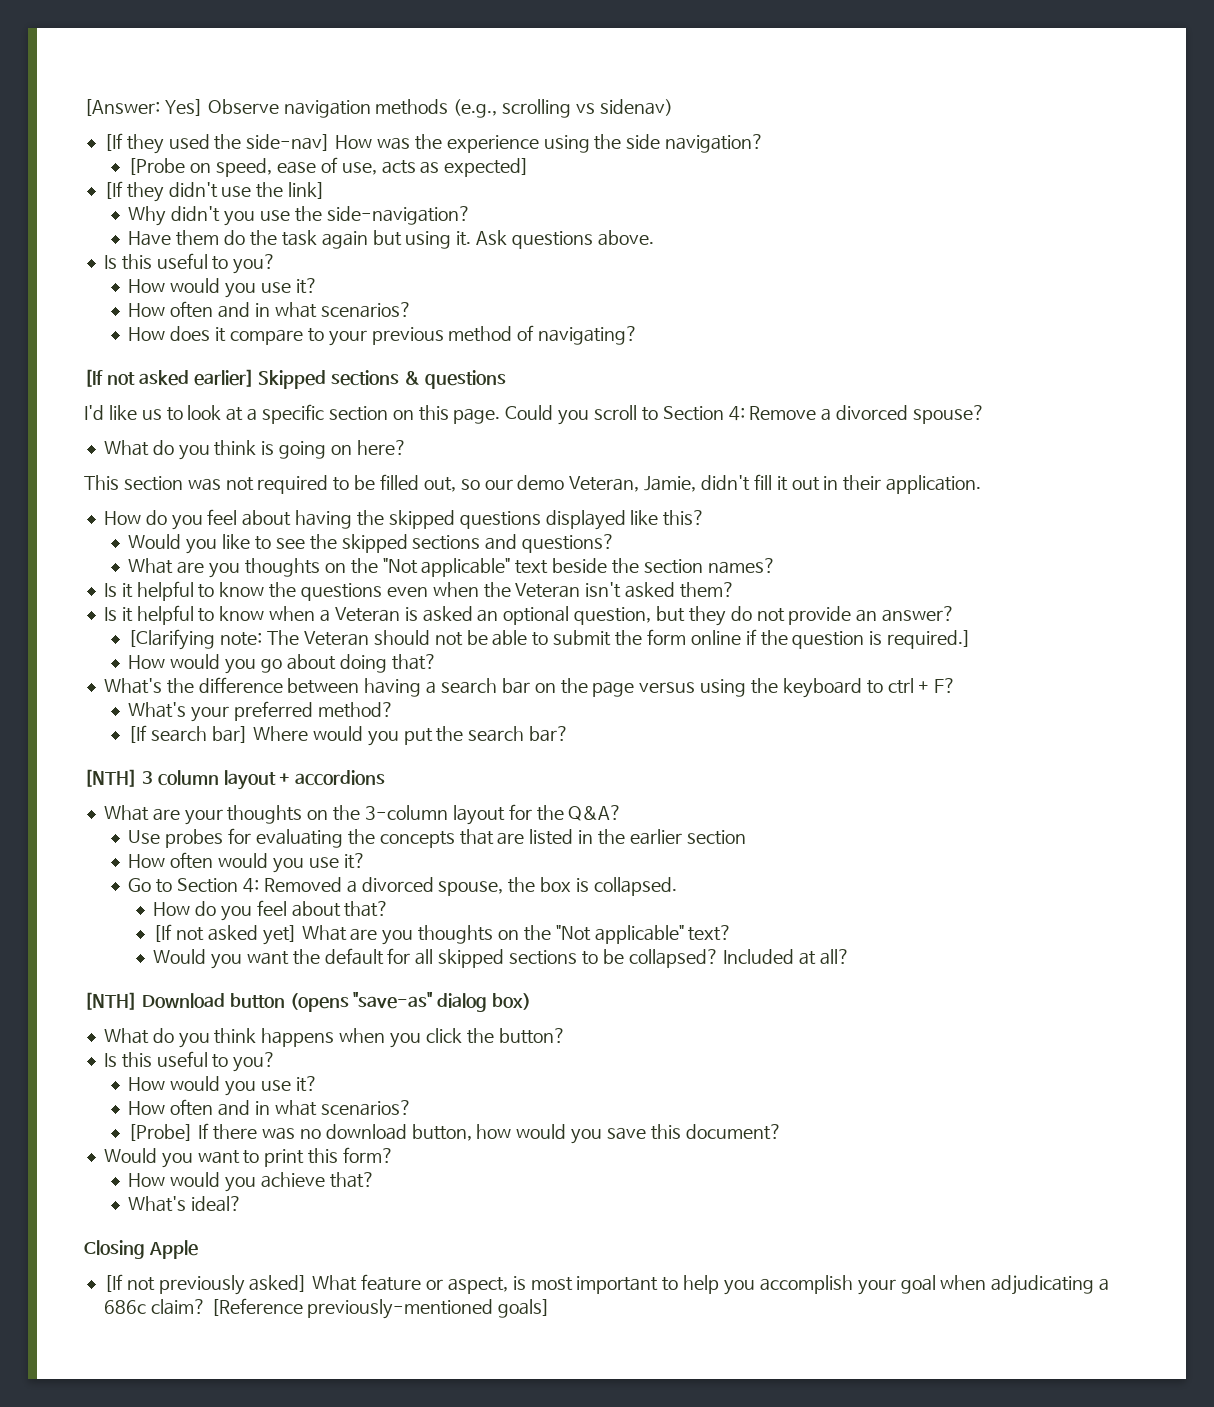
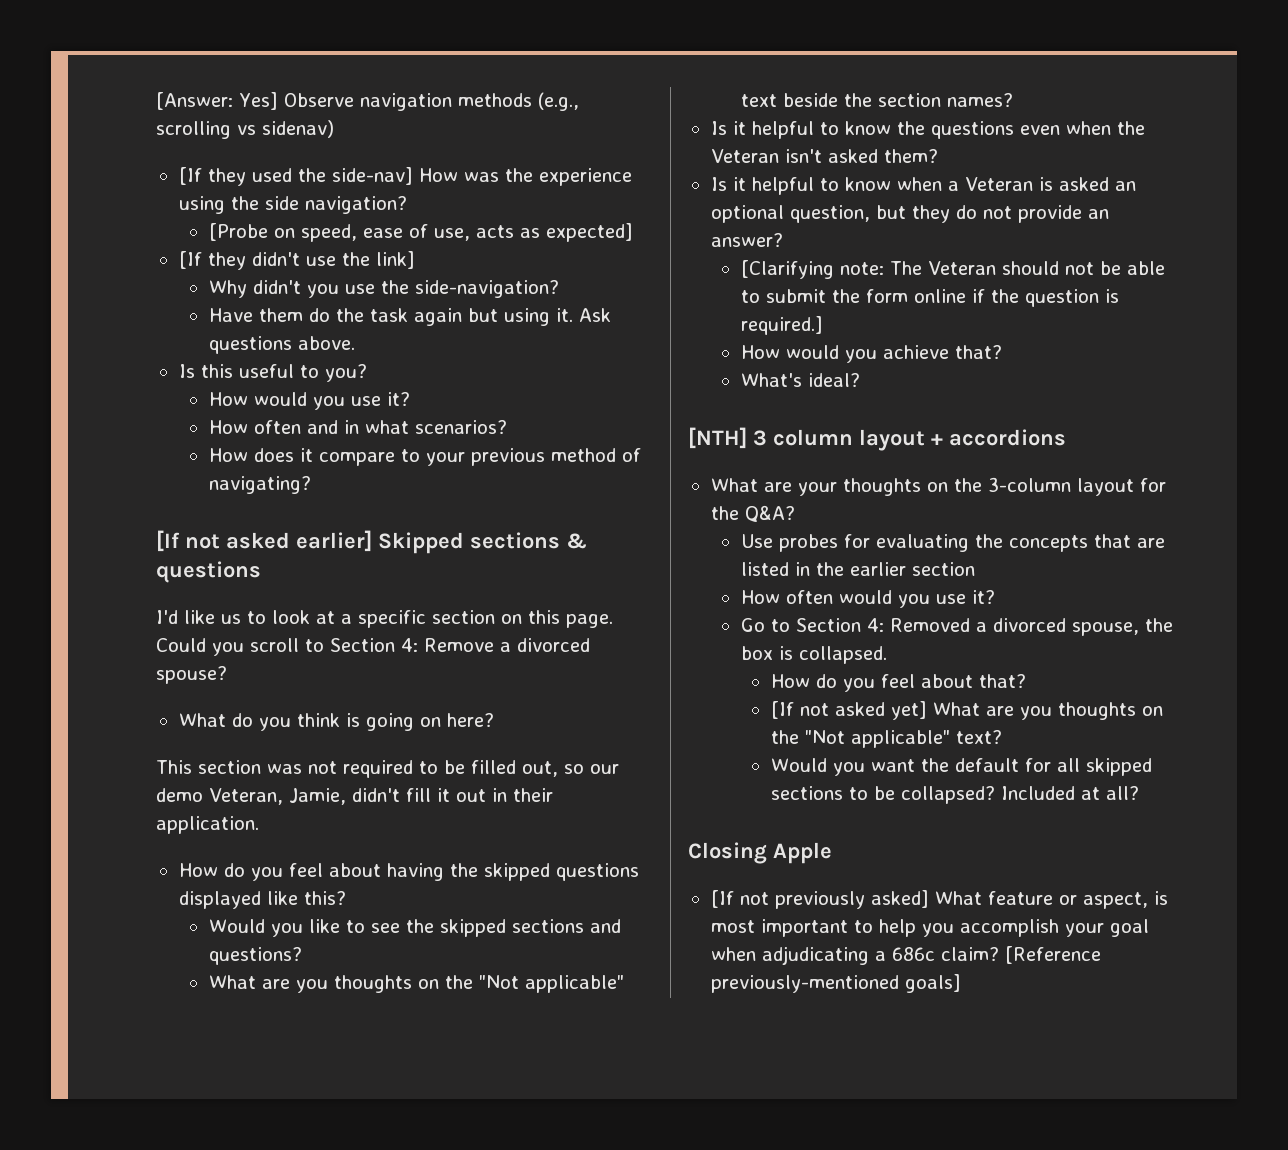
- How would you go about doing that?
- What's the difference between having a search bar on the page versus using the keyboard to ctrl + F?
- What's your preferred method?
- [If search bar] Where would you put the search bar?
+ How would you achieve that?
+ What's ideal?
- [NTH] Download button (opens "save-as" dialog box)
- What do you think happens when you click the button?
- Is this useful to you?
- How would you use it?
- How often and in what scenarios?
- [Probe] If there was no download button, how would you save this document?
- Would you want to print this form?
- How would you achieve that?
- What's ideal?

